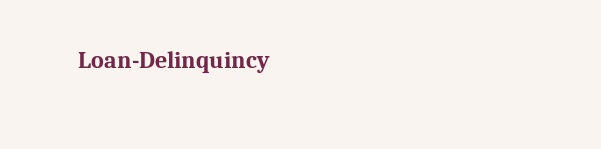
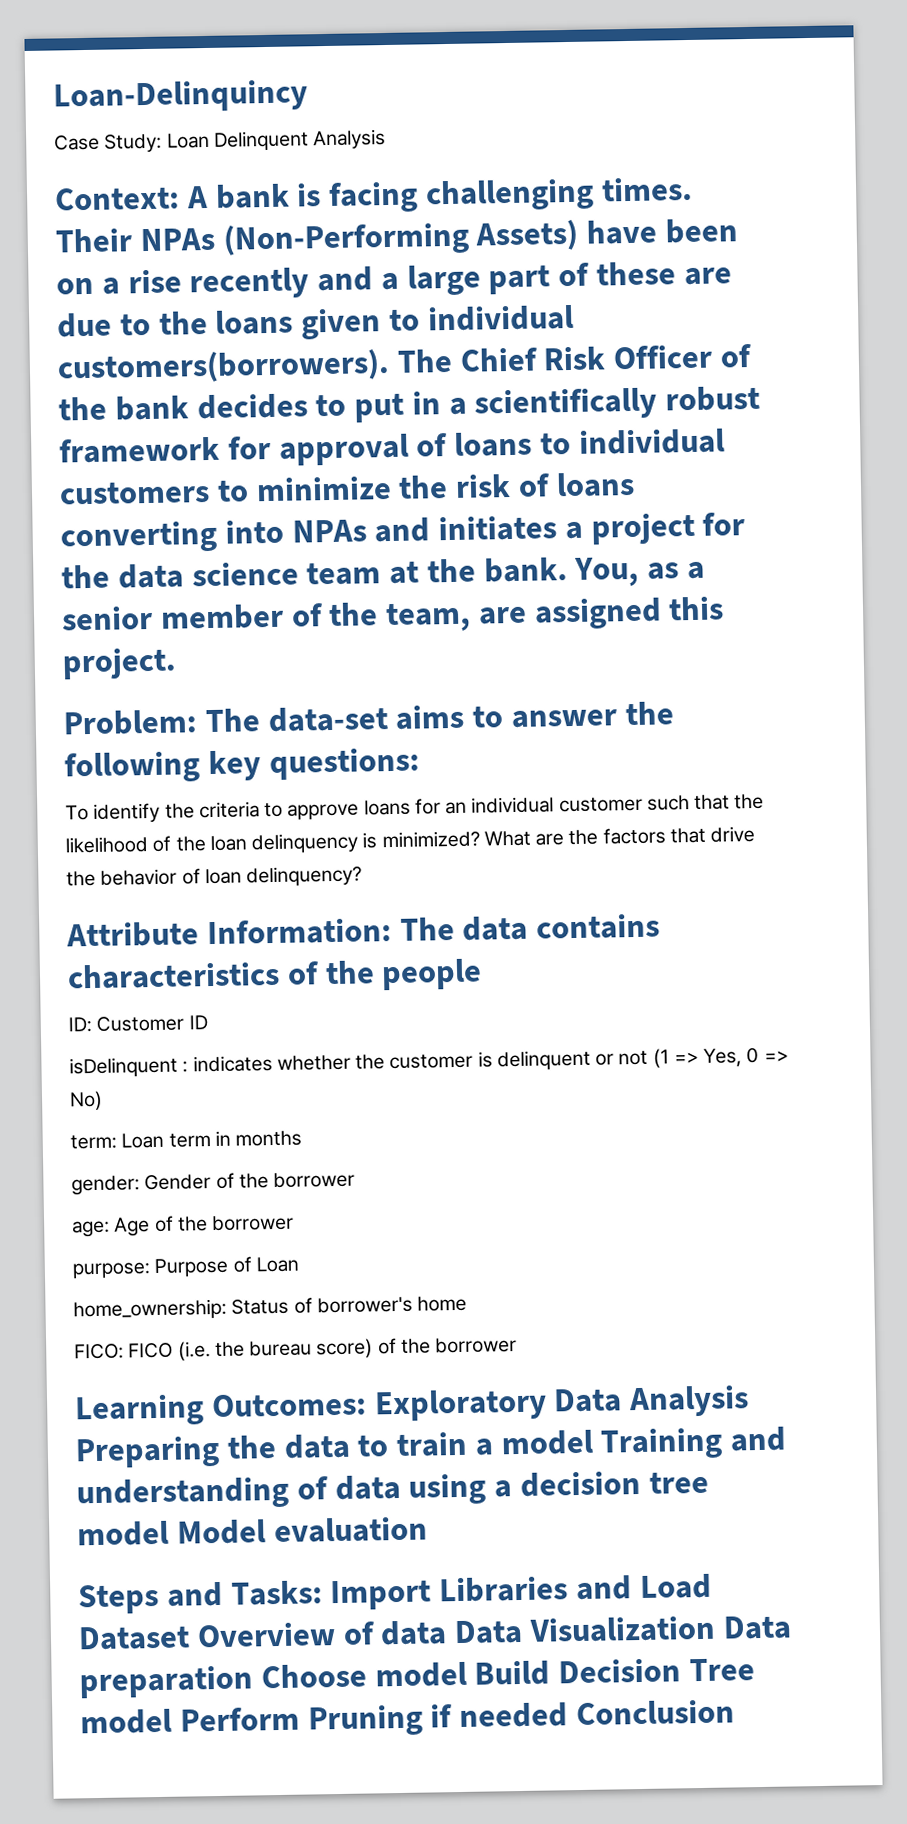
+ Case Study: Loan Delinquent Analysis
+ Context: A bank is facing challenging times. Their NPAs (Non-Performing Assets) have been on a rise recently and a large part of these are due to the loans given to individual customers(borrowers). The Chief Risk Officer of the bank decides to put in a scientifically robust framework for approval of loans to individual customers to minimize the risk of loans converting into NPAs and initiates a project for the data science team at the bank. You, as a senior member of the team, are assigned this project.
+ Problem: The data-set aims to answer the following key questions:
+ To identify the criteria to approve loans for an individual customer such that the likelihood of the loan delinquency is minimized? What are the factors that drive the behavior of loan delinquency?
+ Attribute Information: The data contains characteristics of the people
+ ID: Customer ID
+ isDelinquent : indicates whether the customer is delinquent or not (1 => Yes, 0 => No)
+ term: Loan term in months
+ gender: Gender of the borrower
+ age: Age of the borrower
+ purpose: Purpose of Loan
+ home_ownership: Status of borrower's home
+ FICO: FICO (i.e. the bureau score) of the borrower
+ Learning Outcomes: Exploratory Data Analysis Preparing the data to train a model Training and understanding of data using a decision tree model Model evaluation
+ Steps and Tasks: Import Libraries and Load Dataset Overview of data Data Visualization Data preparation Choose model Build Decision Tree model Perform Pruning if needed Conclusion

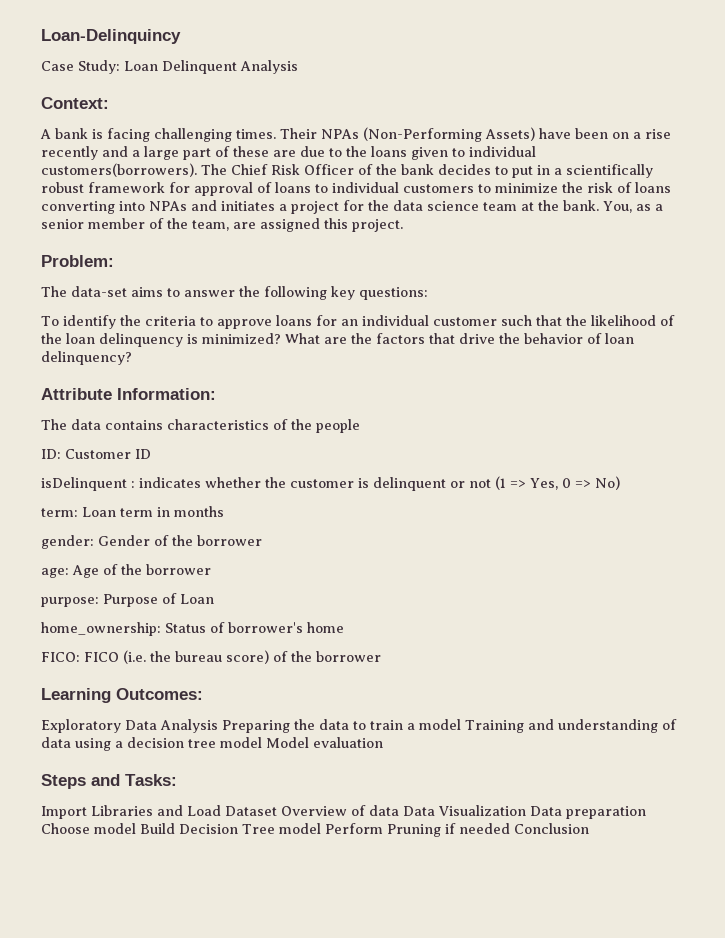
- Context: A bank is facing challenging times.
+ Context:
+ A bank is facing challenging times.
- Problem: The data-set aims to answer the following key questions:
+ Problem:
+ The data-set aims to answer the following key questions:
- Attribute Information: The data contains characteristics of the people
+ Attribute Information:
+ The data contains characteristics of the people
- Learning Outcomes: Exploratory Data Analysis Preparing the data to train a model Training and understanding of data using a decision tree model Model evaluation
+ Learning Outcomes:
+ Exploratory Data Analysis Preparing the data to train a model Training and understanding of data using a decision tree model Model evaluation
- Steps and Tasks: Import Libraries and Load Dataset Overview of data Data Visualization Data preparation Choose model Build Decision Tree model Perform Pruning if needed Conclusion
+ Steps and Tasks:
+ Import Libraries and Load Dataset Overview of data Data Visualization Data preparation Choose model Build Decision Tree model Perform Pruning if needed Conclusion

